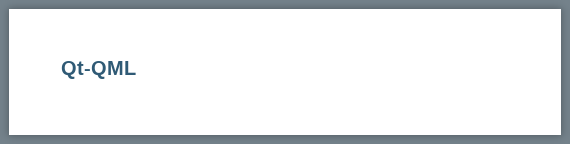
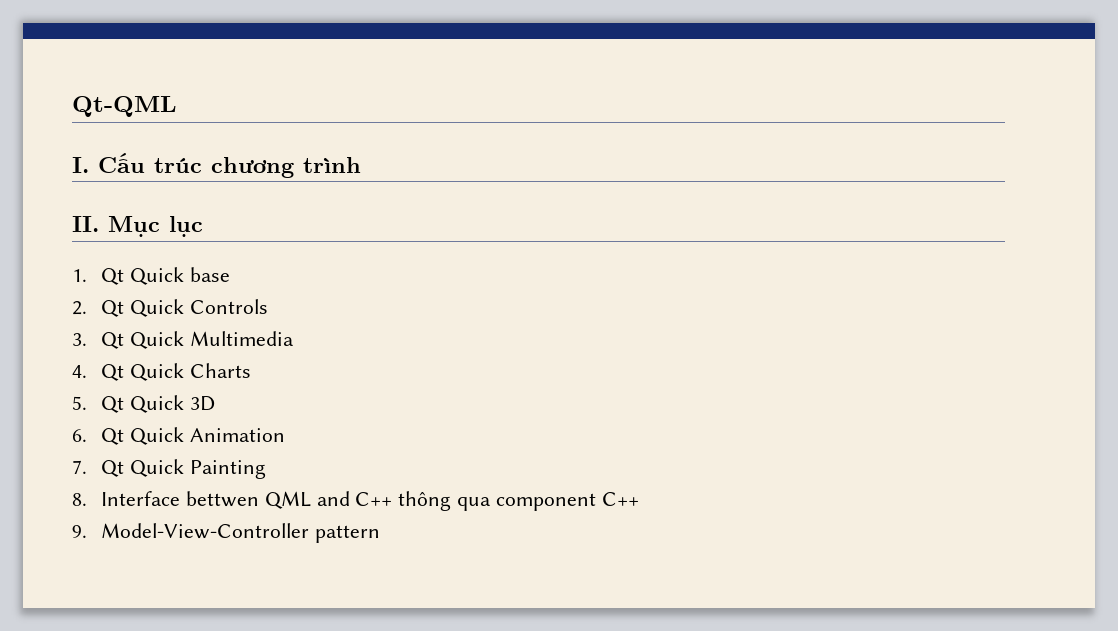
+ I. Cấu trúc chương trình
+ II. Mục lục
+ 1. Qt Quick base
+ 2. Qt Quick Controls
+ 3. Qt Quick Multimedia
+ 4. Qt Quick Charts
+ 5. Qt Quick 3D
+ 6. Qt Quick Animation
+ 7. Qt Quick Painting
+ 8. Interface bettwen QML and C++ thông qua component C++
+ 9. Model-View-Controller pattern

